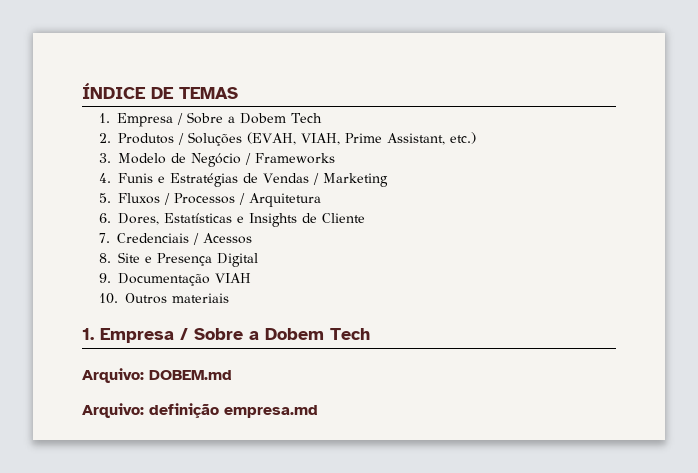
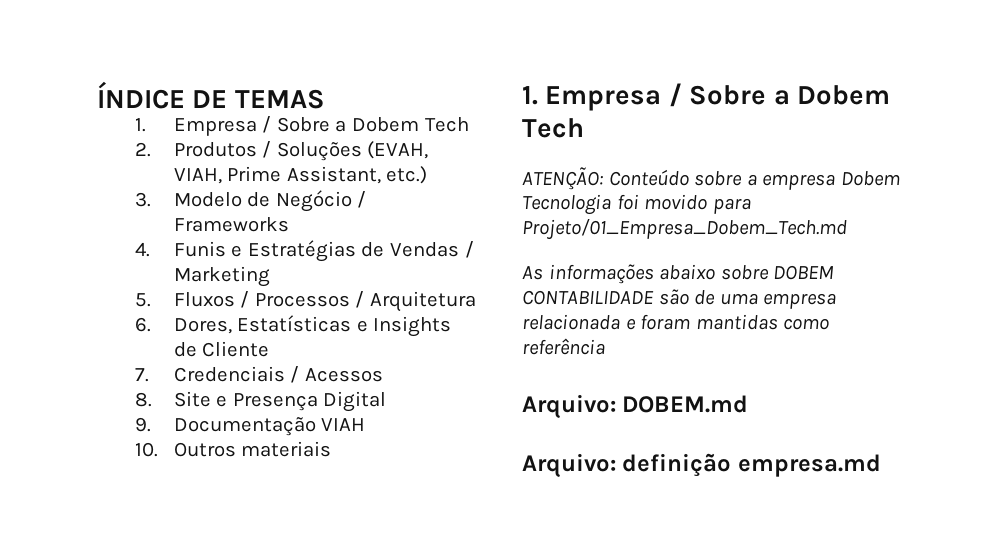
+ ATENÇÃO: Conteúdo sobre a empresa Dobem Tecnologia foi movido para Projeto/01_Empresa_Dobem_Tech.md
+ As informações abaixo sobre DOBEM CONTABILIDADE são de uma empresa relacionada e foram mantidas como referência

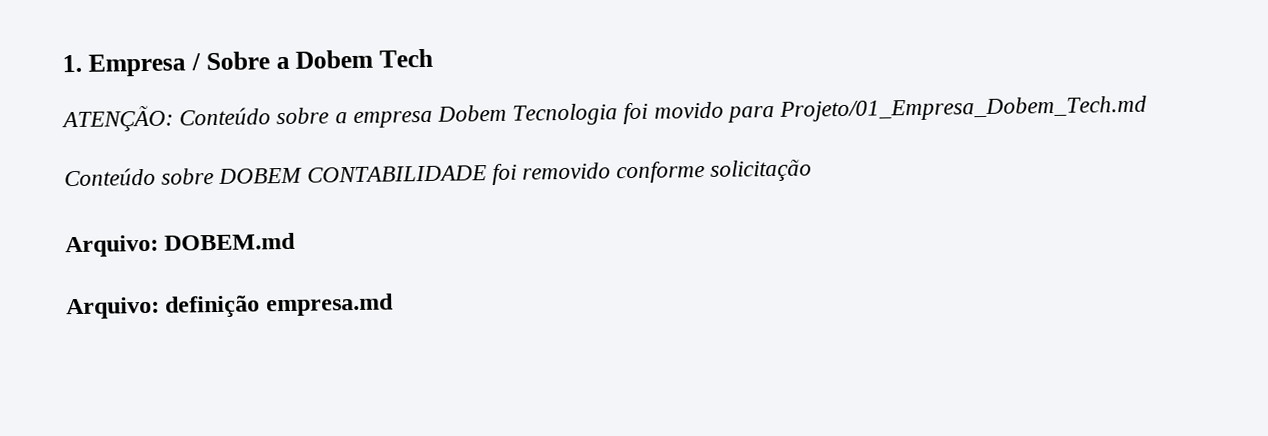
- ÍNDICE DE TEMAS
- 1. Empresa / Sobre a Dobem Tech
- 2. Produtos / Soluções (EVAH, VIAH, Prime Assistant, etc.)
- 3. Modelo de Negócio / Frameworks
- 4. Funis e Estratégias de Vendas / Marketing
- 5. Fluxos / Processos / Arquitetura
- 6. Dores, Estatísticas e Insights de Cliente
- 7. Credenciais / Acessos
- 8. Site e Presença Digital
- 9. Documentação VIAH
- 10. Outros materiais
- As informações abaixo sobre DOBEM CONTABILIDADE são de uma empresa relacionada e foram mantidas como referência
+ Conteúdo sobre DOBEM CONTABILIDADE foi removido conforme solicitação

